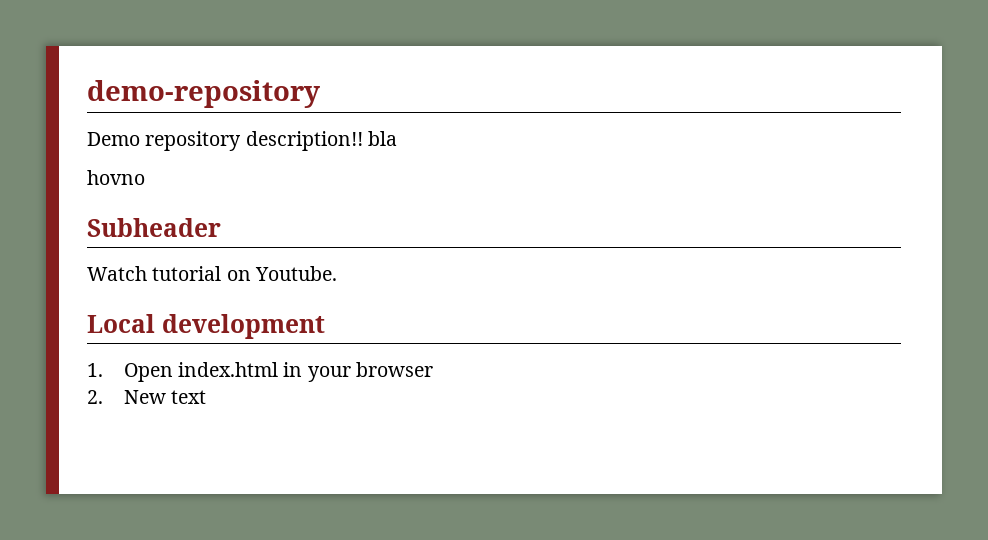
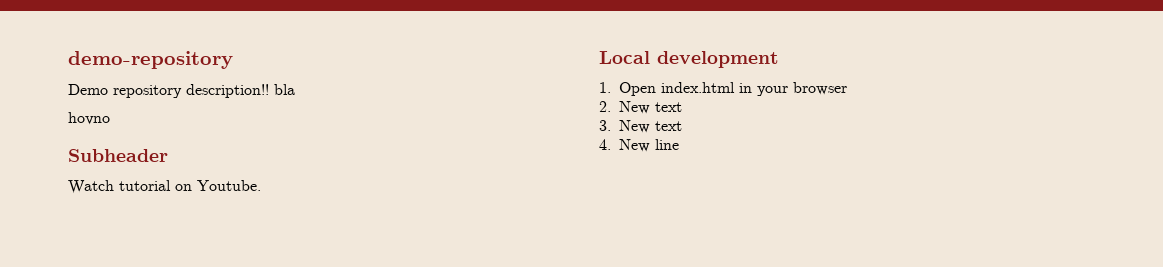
+ 3. New text
+ 4. New line

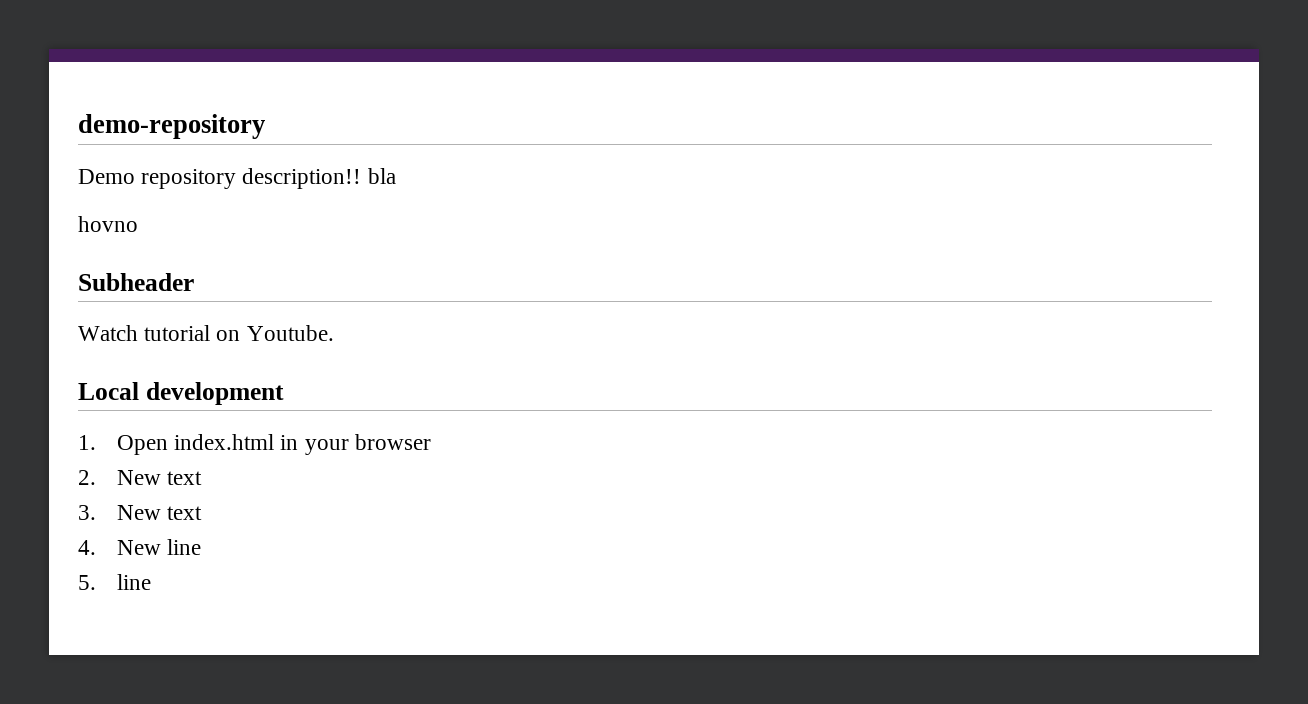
+ 5. line

